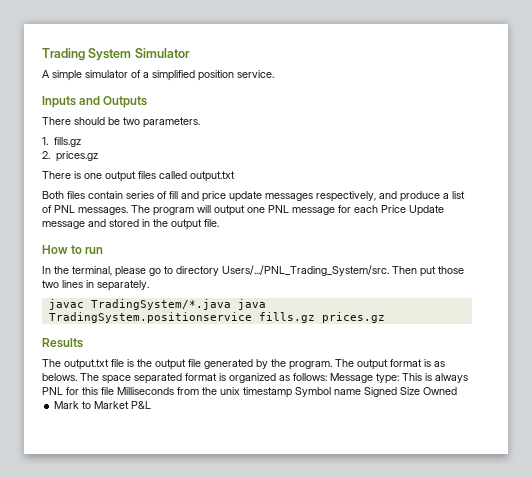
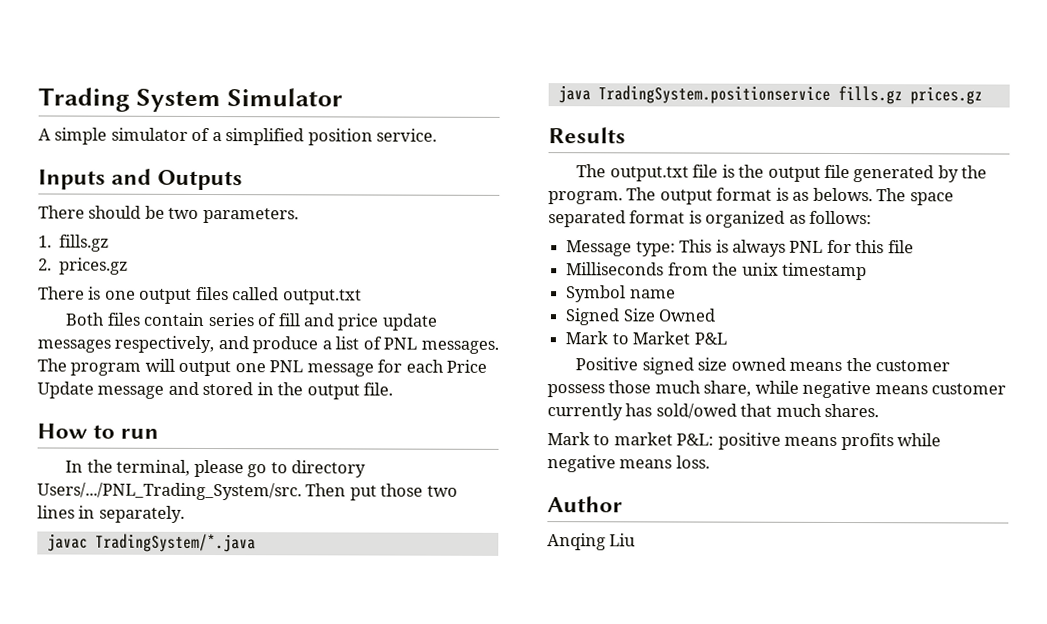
- javac TradingSystem/*.java java TradingSystem.positionservice fills.gz prices.gz
+ javac TradingSystem/*.java
+ java TradingSystem.positionservice fills.gz prices.gz
- The space separated format is organized as follows: Message type: This is always PNL for this file Milliseconds from the unix timestamp Symbol name Signed Size Owned
+ The space separated format is organized as follows:
+ Message type: This is always PNL for this file
+ Milliseconds from the unix timestamp
+ Symbol name
+ Signed Size Owned
+ Positive signed size owned means the customer possess those much share, while negative means customer currently has sold/owed that much shares.
+ Mark to market P&L: positive means profits while negative means loss.
+ Author
+ Anqing Liu

